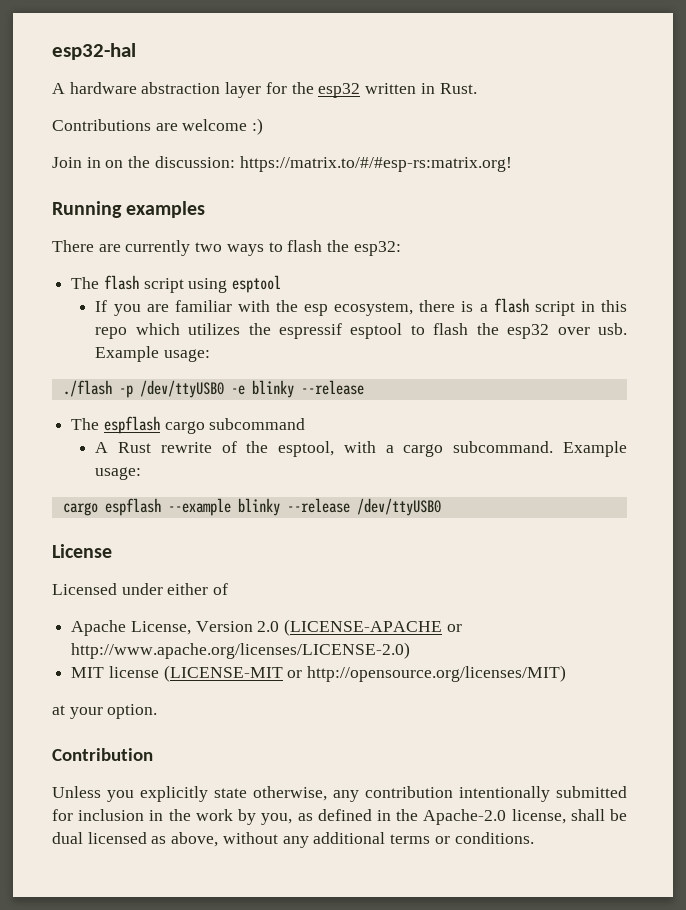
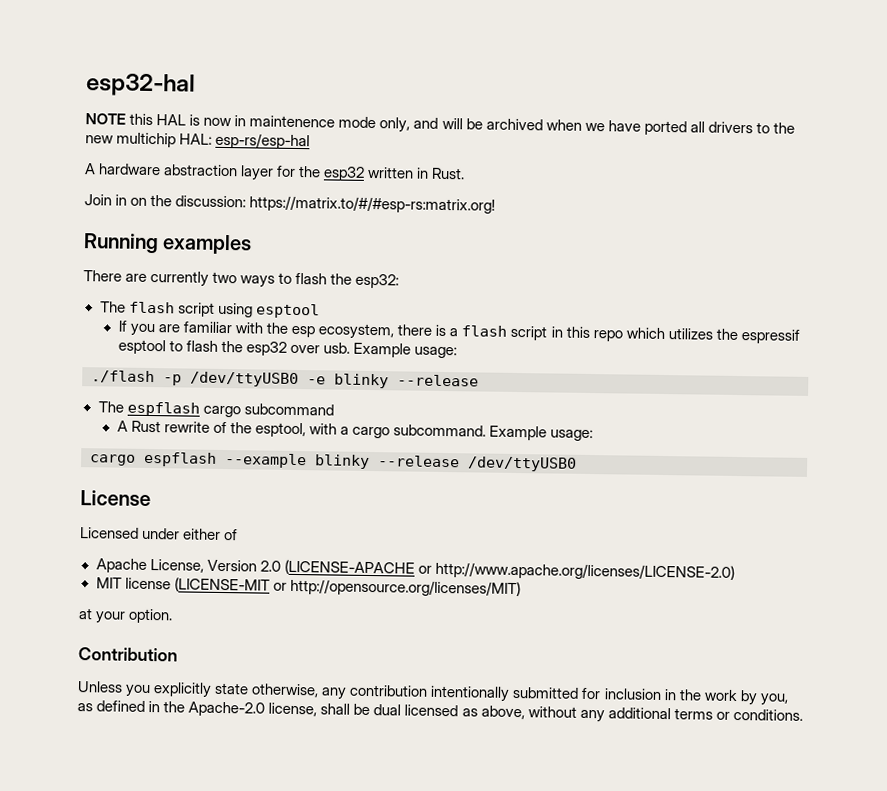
+ NOTE this HAL is now in maintenence mode only, and will be archived when we have ported all drivers to the new multichip HAL: esp-rs/esp-hal
- Contributions are welcome :)

